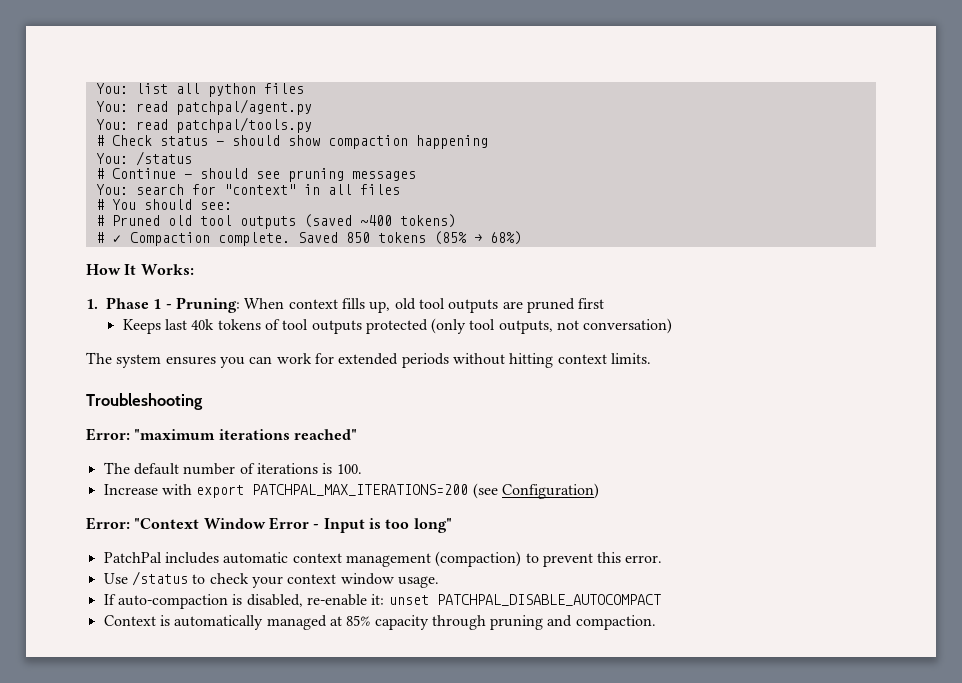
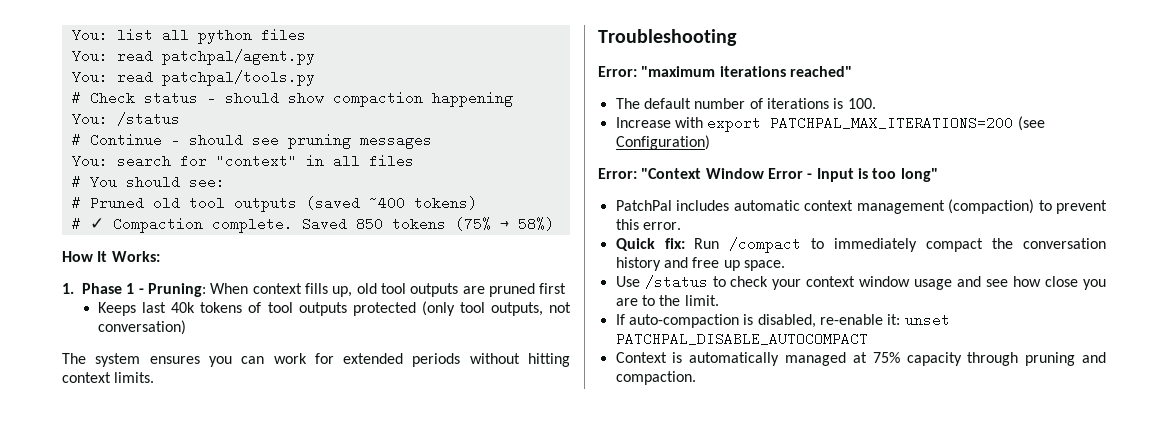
- Saved 850 tokens (85% → 68%)
+ Saved 850 tokens (75% → 58%)
+ Quick fix: Run /compact to immediately compact the conversation history and free up space.
- Use /status to check your context window usage.
+ Use /status to check your context window usage and see how close you are to the limit.
- Context is automatically managed at 85% capacity through pruning and compaction.
+ Context is automatically managed at 75% capacity through pruning and compaction.

